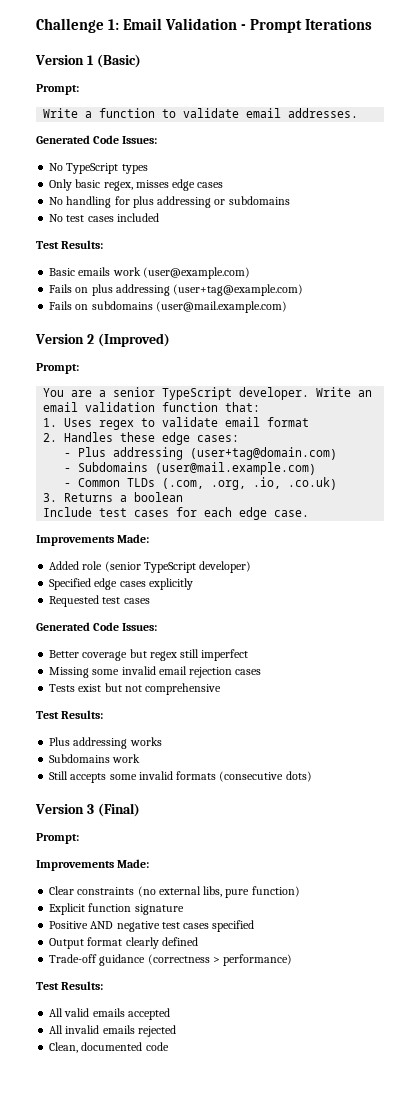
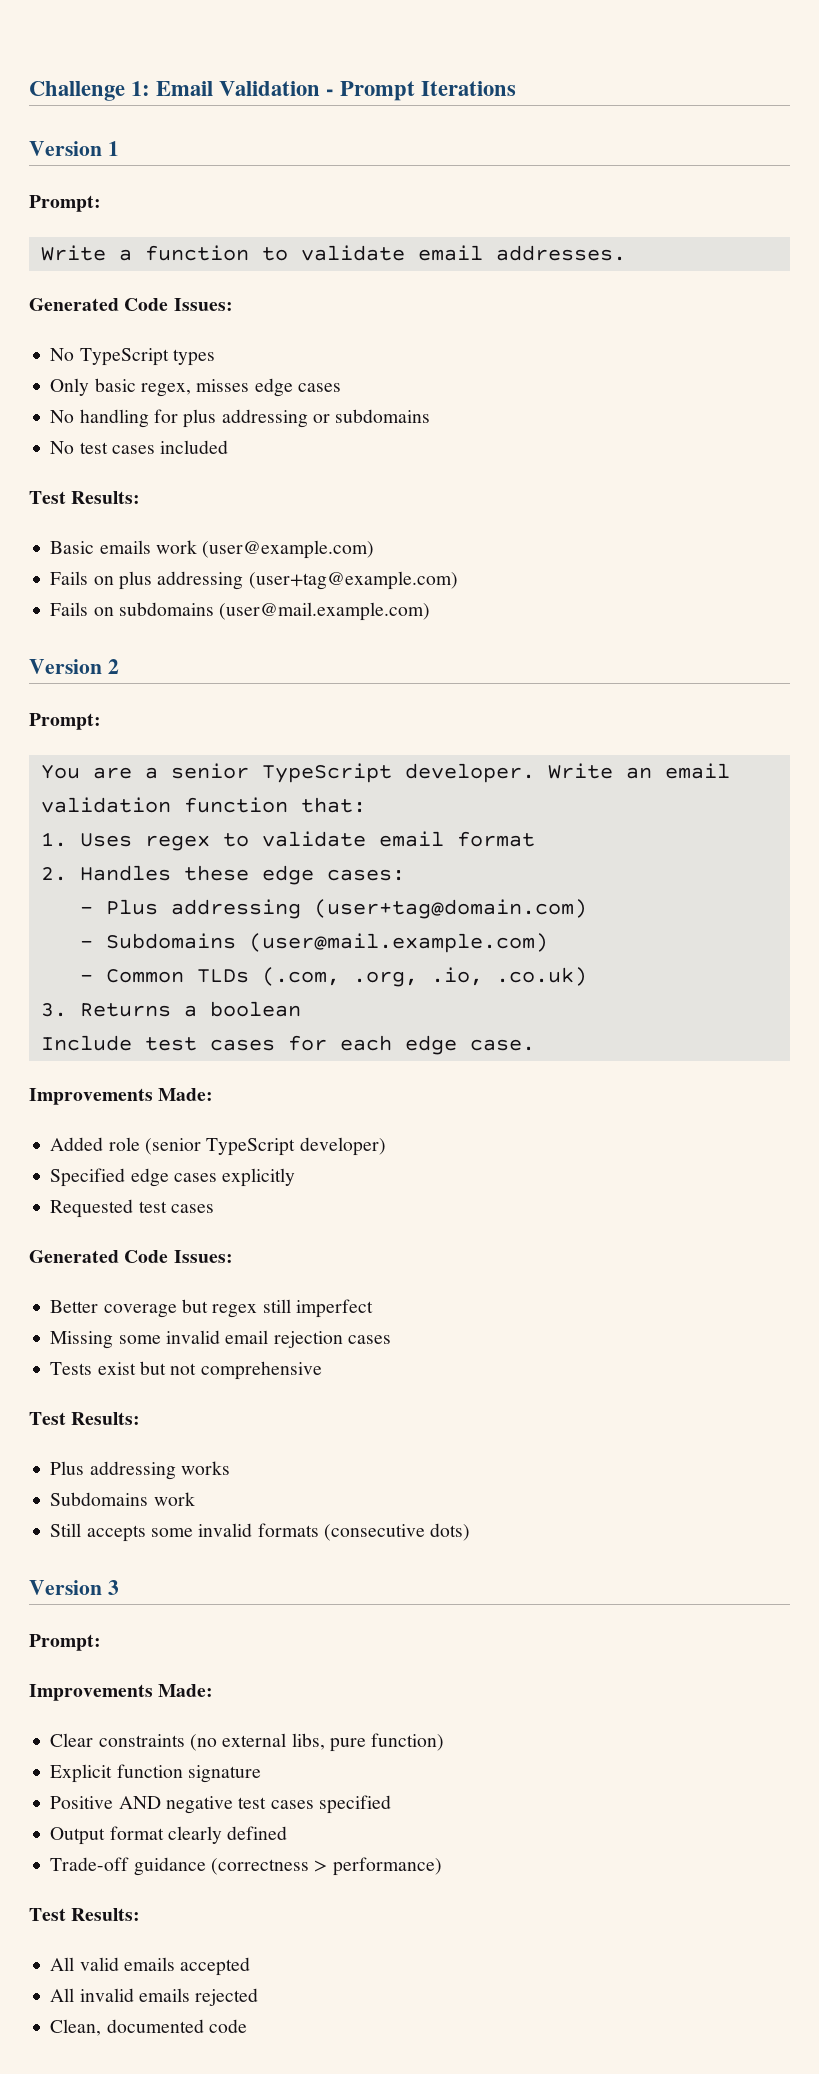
- Version 1 (Basic)
+ Version 1
- Version 2 (Improved)
+ Version 2
- Version 3 (Final)
+ Version 3

